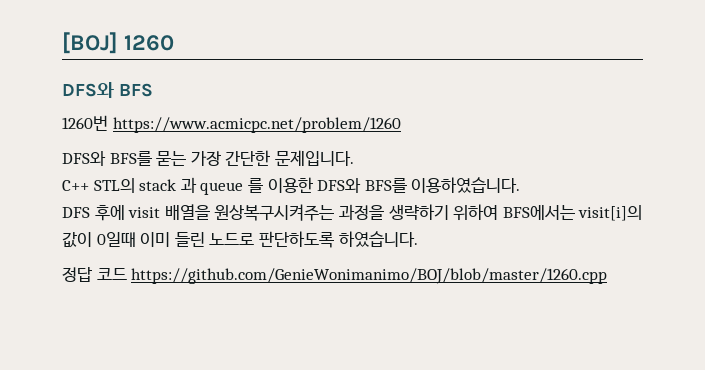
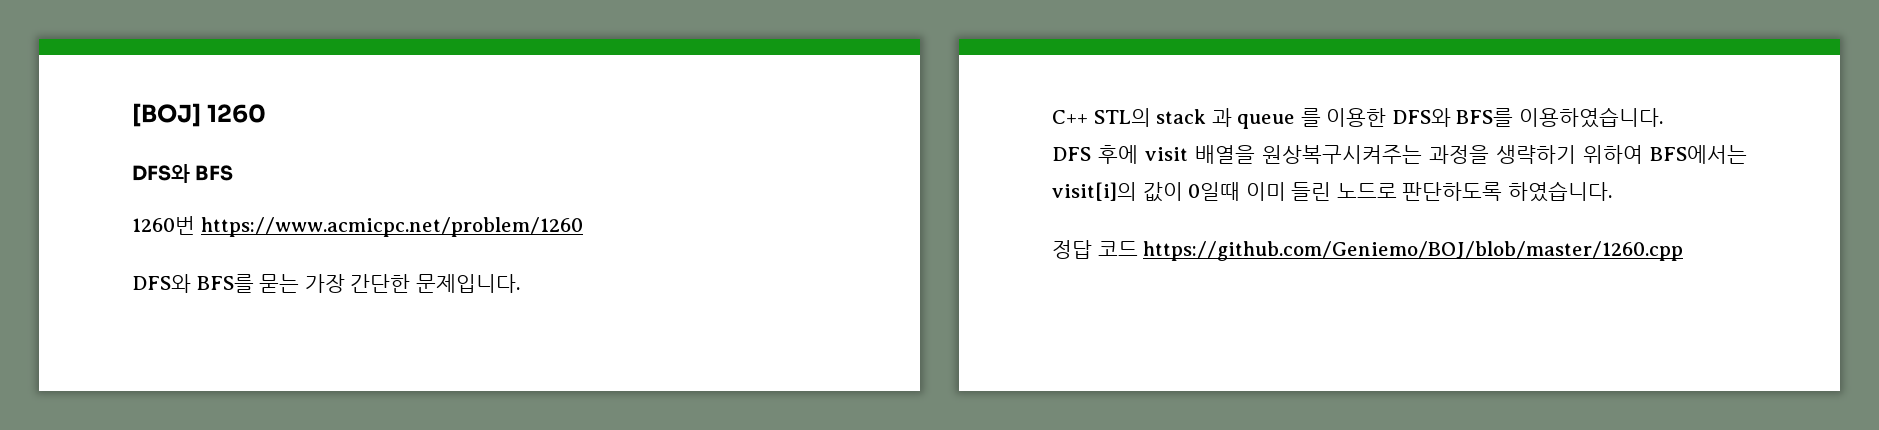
- 정답 코드 https://github.com/GenieWonimanimo/BOJ/blob/master/1260.cpp
+ 정답 코드 https://github.com/Geniemo/BOJ/blob/master/1260.cpp

